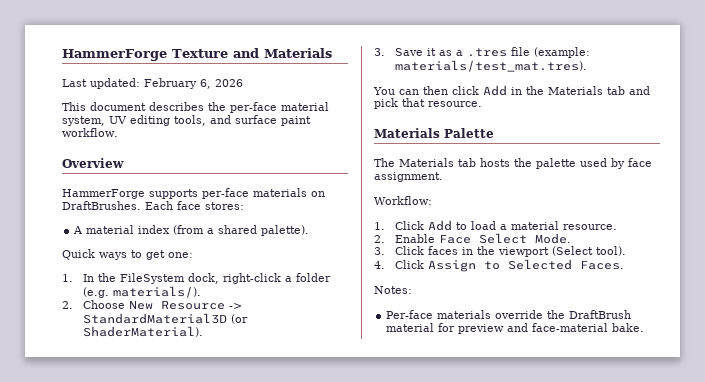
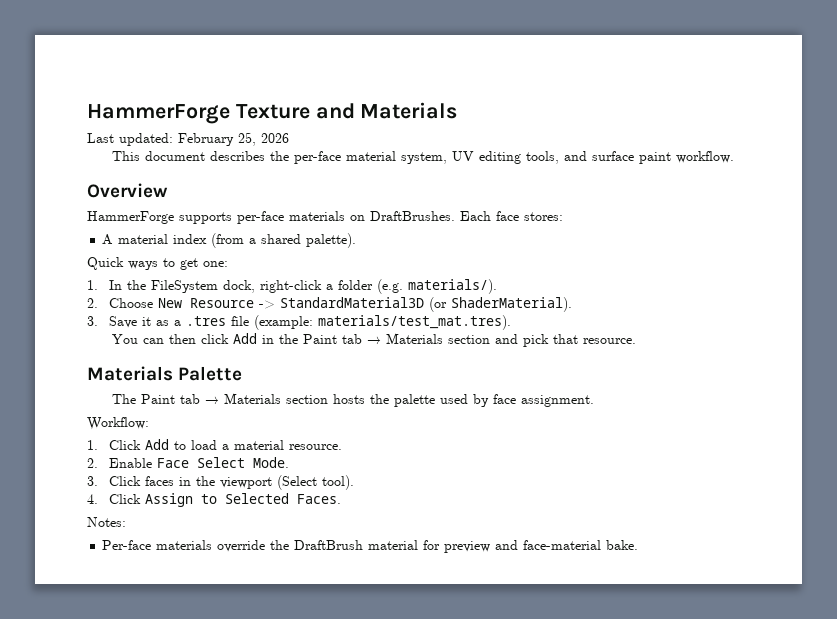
- Last updated: February 6, 2026
+ Last updated: February 25, 2026
- You can then click Add in the Materials tab and pick that resource.
+ You can then click Add in the Paint tab → Materials section and pick that resource.
- The Materials tab hosts the palette used by face assignment.
+ The Paint tab → Materials section hosts the palette used by face assignment.

